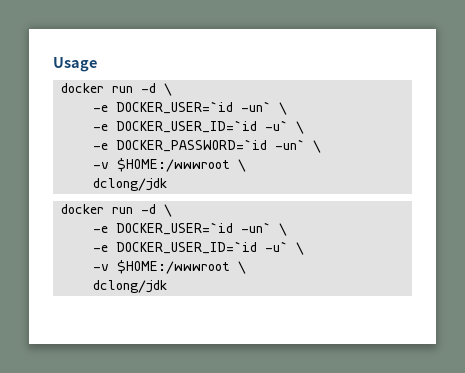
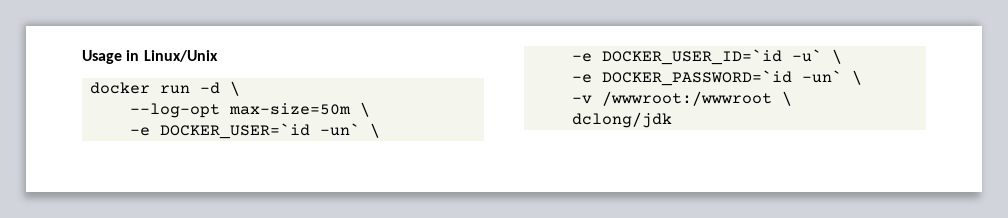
- Usage
+ Usage in Linux/Unix
  docker run -d \
+ --log-opt max-size=50m \
  -e DOCKER_PASSWORD=`id -un` \
- -v $HOME:/wwwroot \
- dclong/jdk
- docker run -d \
- -e DOCKER_USER=`id -un` \
- -e DOCKER_USER_ID=`id -u` \
- -v $HOME:/wwwroot \
+ -v /wwwroot:/wwwroot \

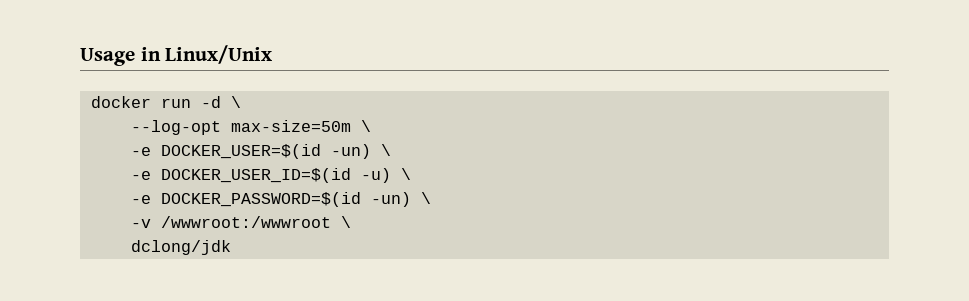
- -e DOCKER_USER=`id -un` \
- -e DOCKER_USER_ID=`id -u` \
- -e DOCKER_PASSWORD=`id -un` \
+ -e DOCKER_USER=$(id -un) \
+ -e DOCKER_USER_ID=$(id -u) \
+ -e DOCKER_PASSWORD=$(id -un) \

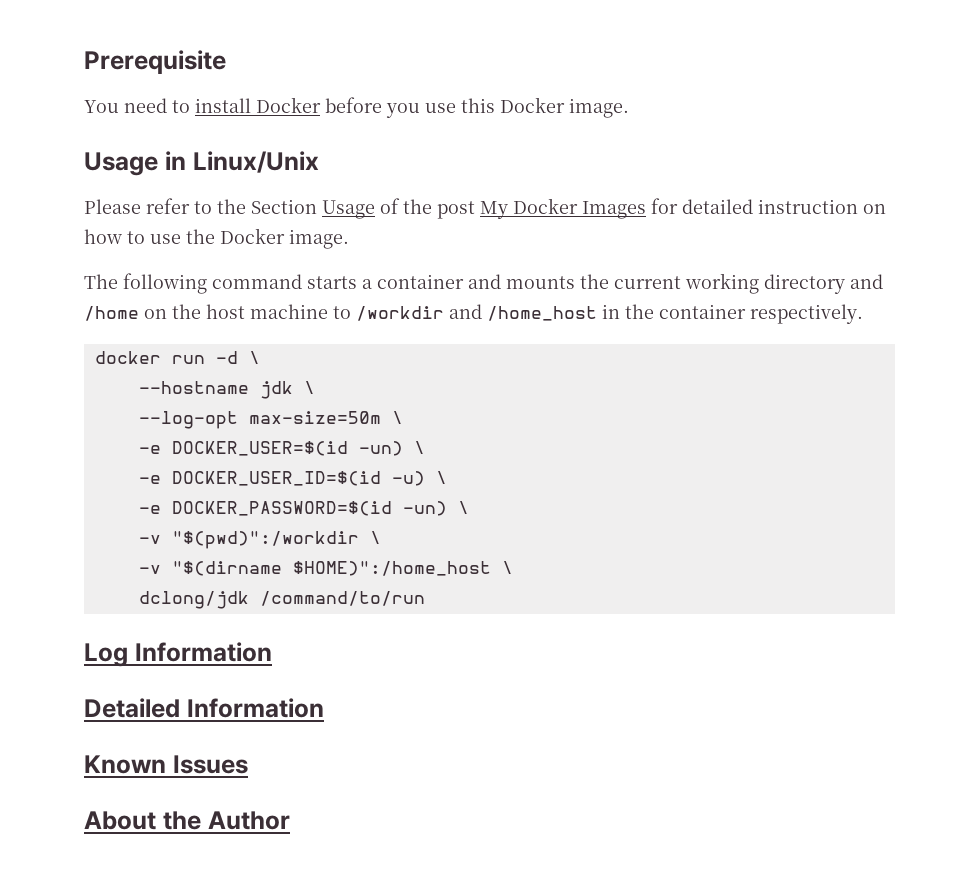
+ Prerequisite
+ You need to install Docker before you use this Docker image.
  Usage in Linux/Unix
+ Please refer to the Section Usage of the post My Docker Images for detailed instruction on how to use the Docker image.
+ The following command starts a container and mounts the current working directory and /home on the host machine to /workdir and /home_host in the container respectively.
+ --hostname jdk \
- -v /wwwroot:/wwwroot \
- dclong/jdk
+ -v "$(pwd)":/workdir \
+ -v "$(dirname $HOME)":/home_host \
+ dclong/jdk /command/to/run
+ Log Information
+ Detailed Information
+ Known Issues
+ About the Author

